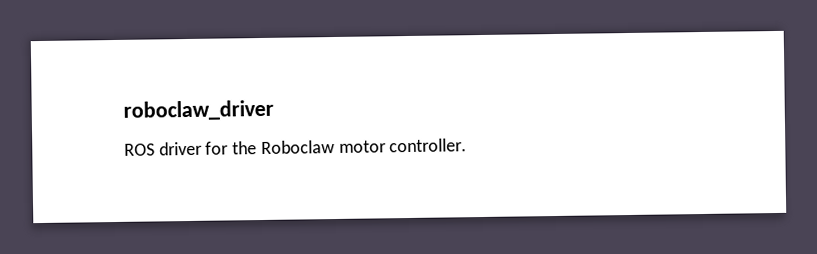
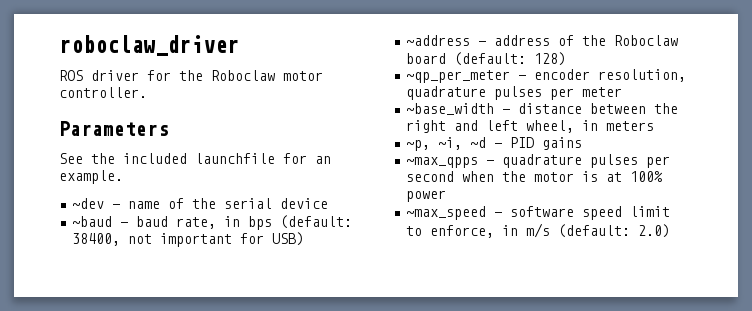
+ Parameters
+ See the included launchfile for an example.
+ ~dev - name of the serial device
+ ~baud - baud rate, in bps (default: 38400, not important for USB)
+ ~address - address of the Roboclaw board (default: 128)
+ ~qp_per_meter - encoder resolution, quadrature pulses per meter
+ ~base_width - distance between the right and left wheel, in meters
+ ~p, ~i, ~d - PID gains
+ ~max_qpps - quadrature pulses per second when the motor is at 100% power
+ ~max_speed - software speed limit to enforce, in m/s (default: 2.0)

